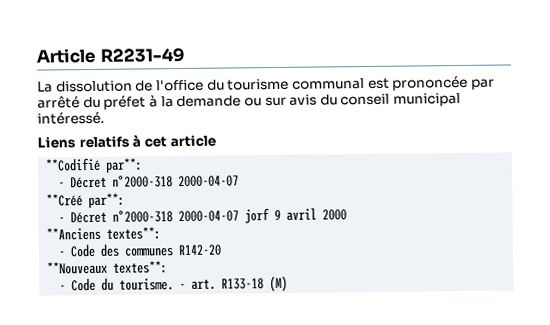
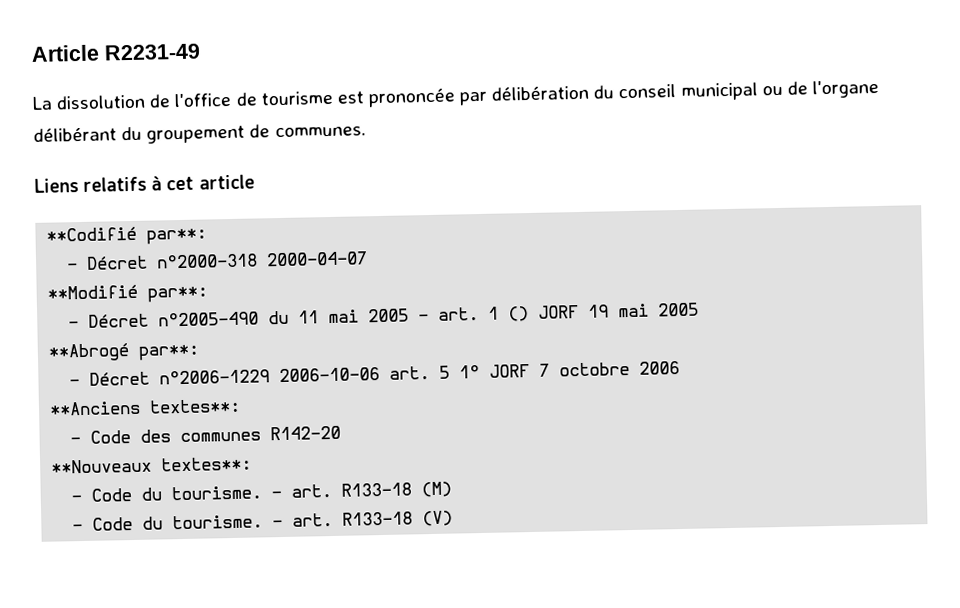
- La dissolution de l'office du tourisme communal est prononcée par arrêté du préfet à la demande ou sur avis du conseil municipal intéressé.
+ La dissolution de l'office de tourisme est prononcée par délibération du conseil municipal ou de l'organe délibérant du groupement de communes.
- **Créé par**:
- - Décret n°2000-318 2000-04-07 jorf 9 avril 2000
+ **Modifié par**:
+ - Décret n°2005-490 du 11 mai 2005 - art. 1 () JORF 19 mai 2005
+ **Abrogé par**:
+ - Décret n°2006-1229 2006-10-06 art. 5 1° JORF 7 octobre 2006
+ - Code du tourisme. - art. R133-18 (V)

